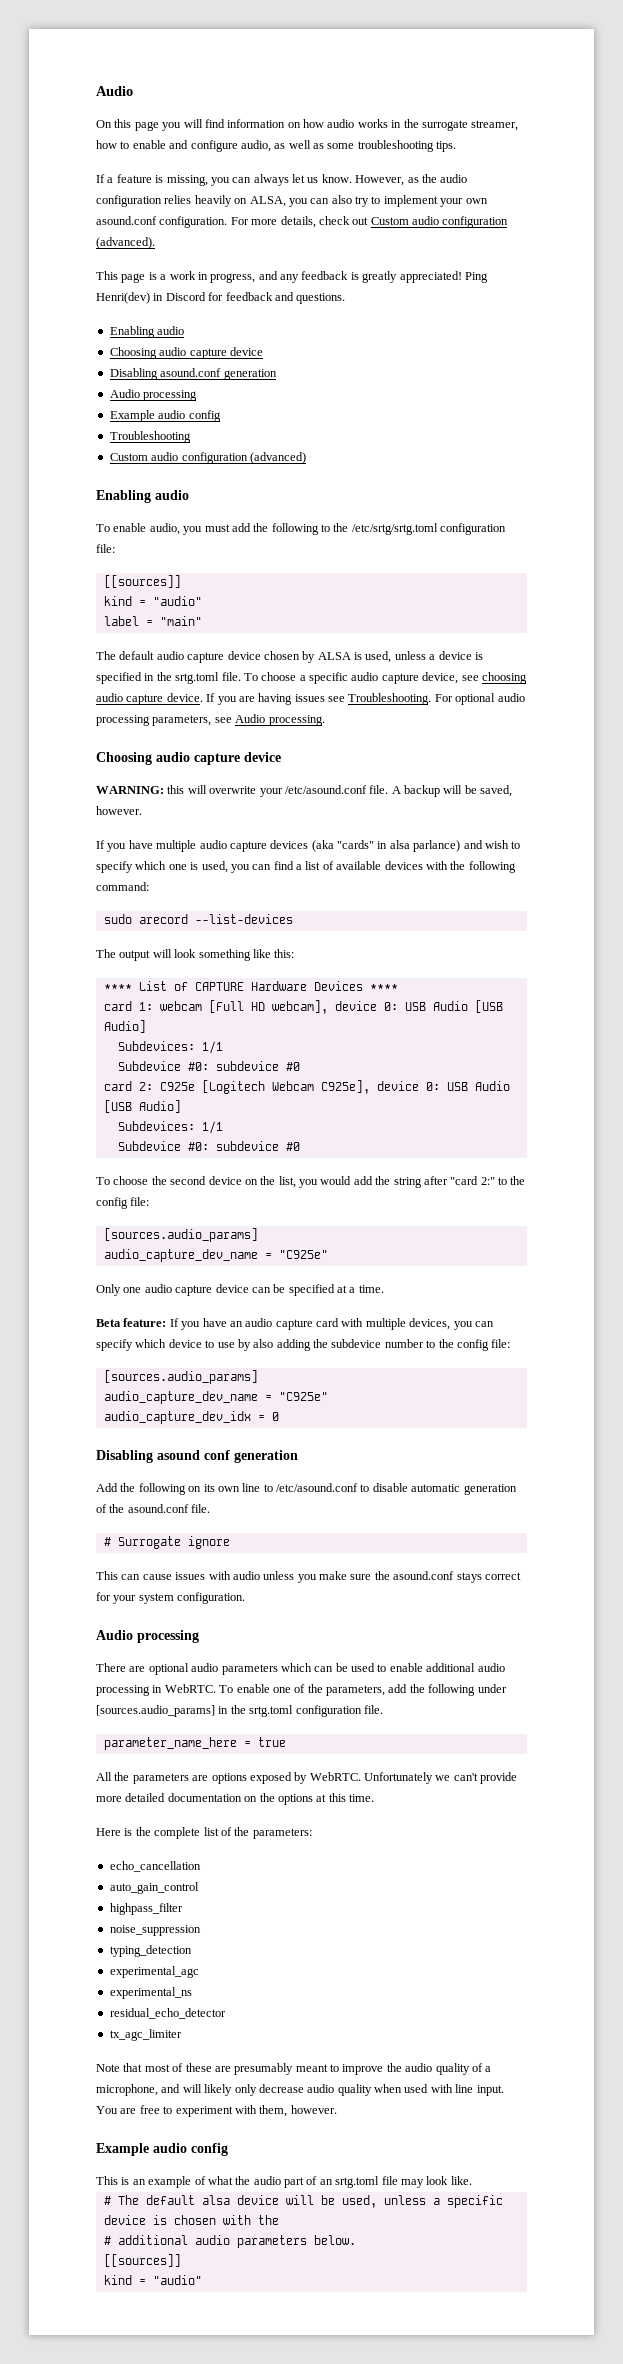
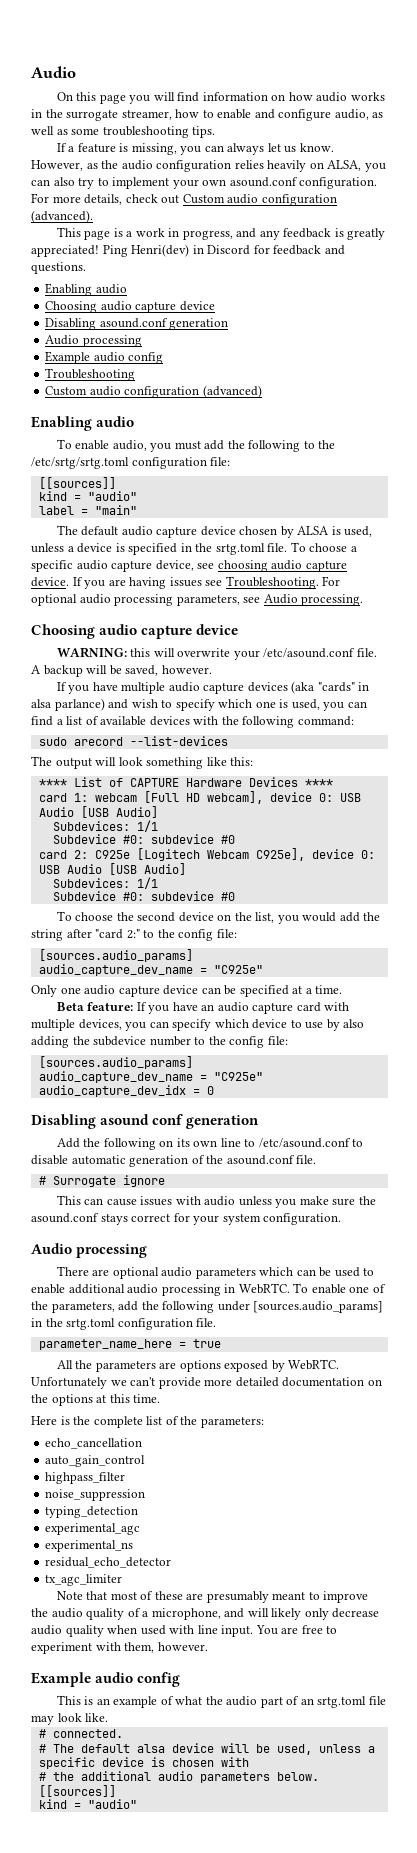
+ # connected.
- # The default alsa device will be used, unless a specific device is chosen with the
- # additional audio parameters below.
+ # The default alsa device will be used, unless a specific device is chosen with
+ # the additional audio parameters below.

